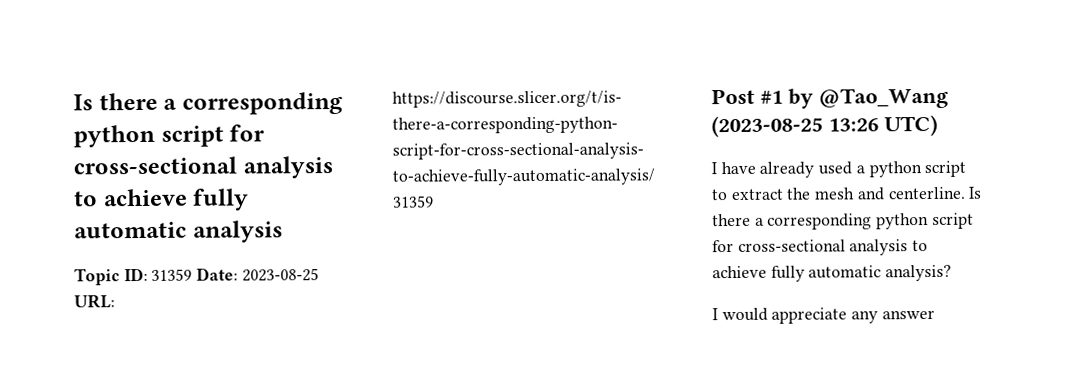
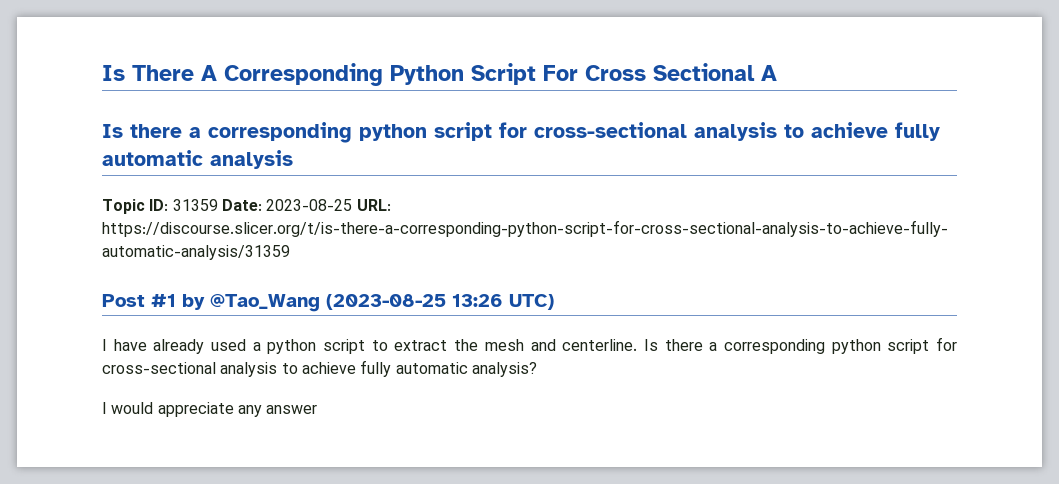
+ Is There A Corresponding Python Script For Cross Sectional A

